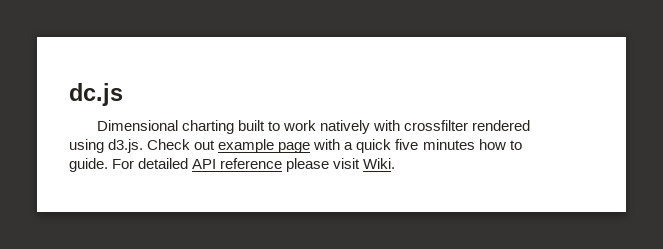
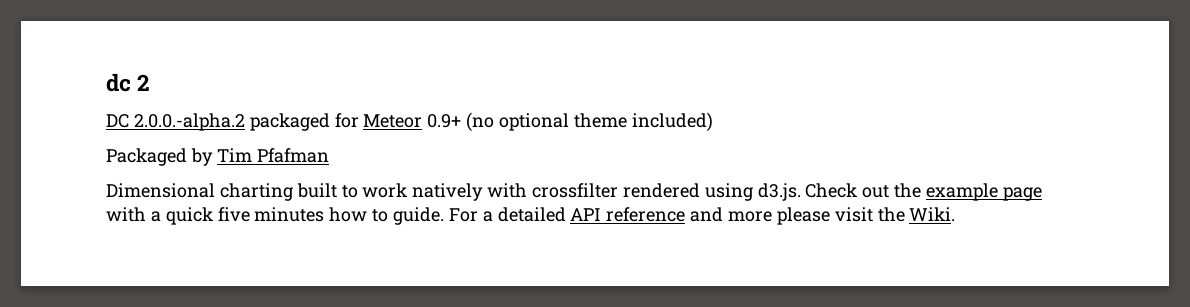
- dc.js
+ dc 2
+ DC 2.0.0.-alpha.2 packaged for Meteor 0.9+ (no optional theme included)
+ Packaged by Tim Pfafman
- Dimensional charting built to work natively with crossfilter rendered using d3.js. Check out example page with a quick five minutes how to guide.
+ Dimensional charting built to work natively with crossfilter rendered using d3.js. Check out the example page with a quick five minutes how to guide.
- For detailed API reference please visit Wiki.
+ For a detailed API reference and more please visit the Wiki.

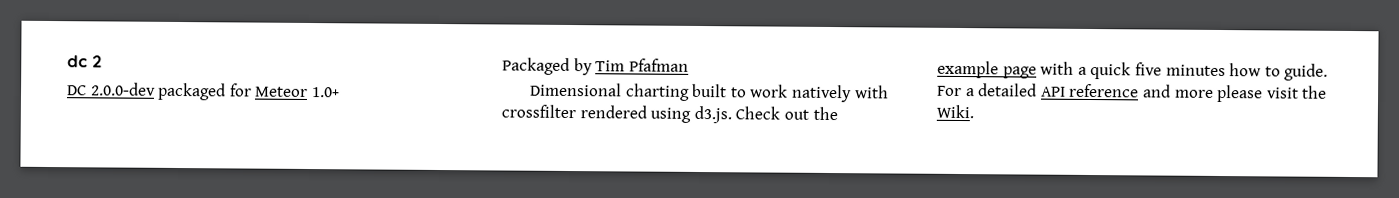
- DC 2.0.0.-alpha.2 packaged for Meteor 0.9+ (no optional theme included)
+ DC 2.0.0-dev packaged for Meteor 1.0+

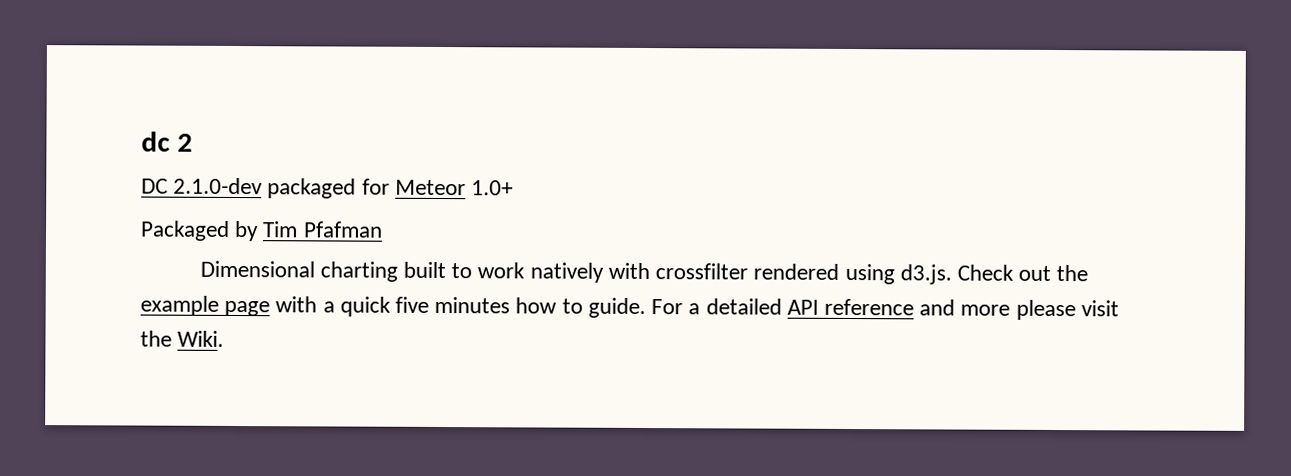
- DC 2.0.0-dev packaged for Meteor 1.0+
+ DC 2.1.0-dev packaged for Meteor 1.0+

